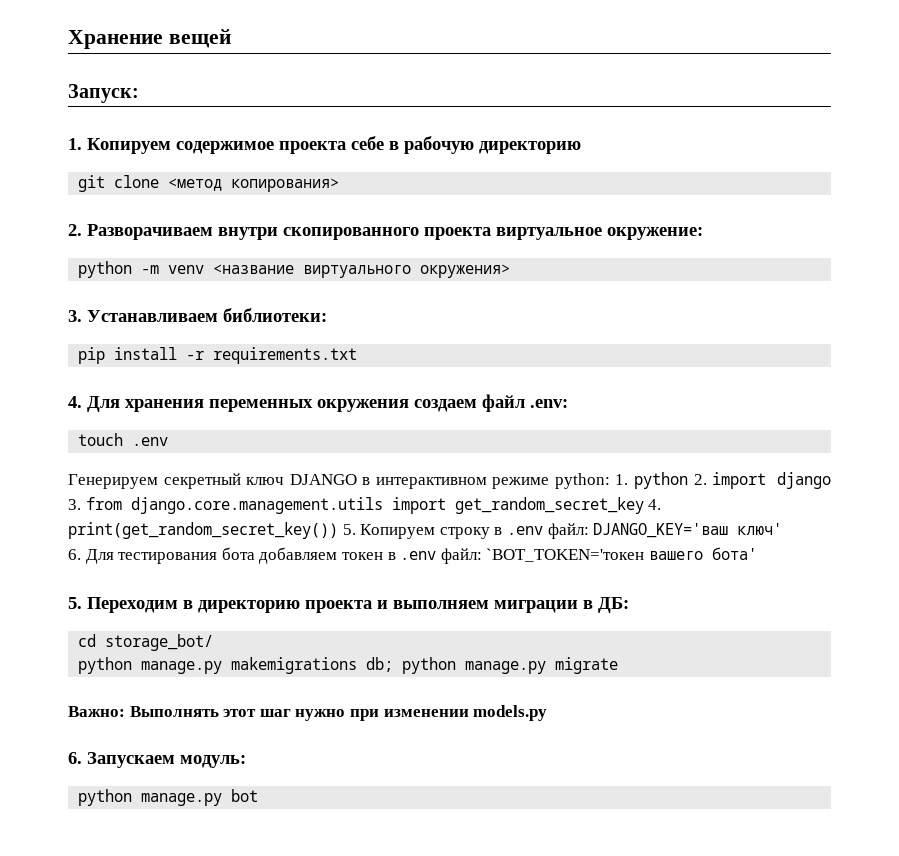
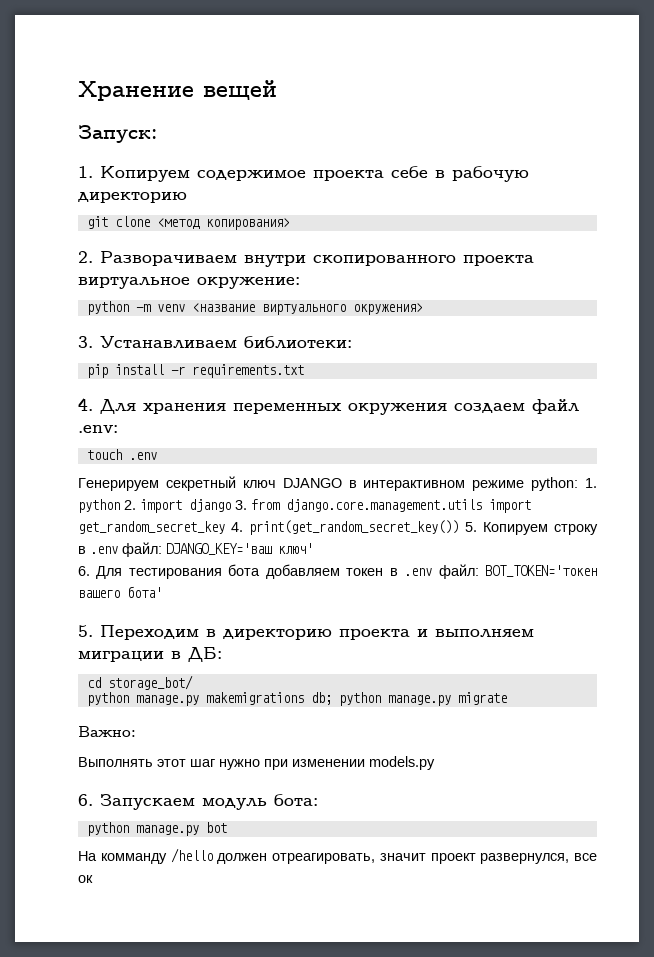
- 6. Для тестирования бота добавляем токен в .env файл: `BOT_TOKEN='токен вашего бота'
+ 6. Для тестирования бота добавляем токен в .env файл: BOT_TOKEN='токен вашего бота'
- Важно: Выполнять этот шаг нужно при изменении models.py
+ Важно:
+ Выполнять этот шаг нужно при изменении models.py
- 6. Запускаем модуль:
+ 6. Запускаем модуль бота:
+ На комманду /hello должен отреагировать, значит проект развернулся, все ок

